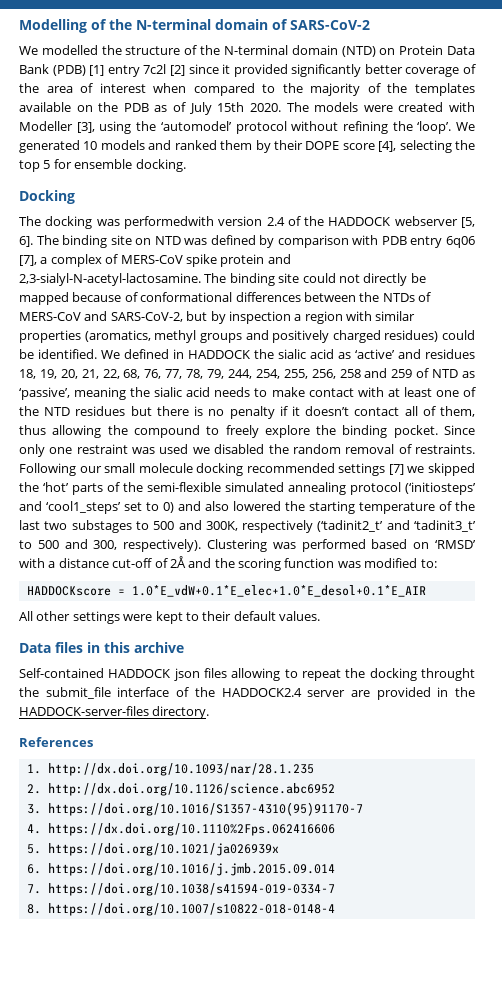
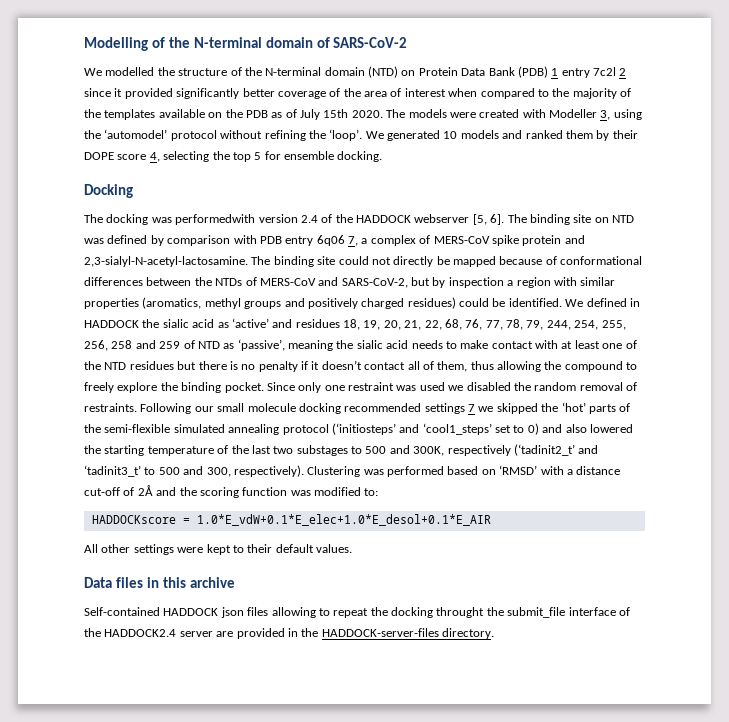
- We modelled the structure of the N-terminal domain (NTD) on Protein Data Bank (PDB) [1] entry 7c2l [2] since it provided significantly better coverage of the area of interest when compared to the majority of the templates available on the PDB as of July 15th 2020.
+ We modelled the structure of the N-terminal domain (NTD) on Protein Data Bank (PDB) 1 entry 7c2l 2 since it provided significantly better coverage of the area of interest when compared to the majority of the templates available on the PDB as of July 15th 2020.
- The models were created with Modeller [3], using the ‘automodel’ protocol without refining the ‘loop’.
+ The models were created with Modeller 3, using the ‘automodel’ protocol without refining the ‘loop’.
- We generated 10 models and ranked them by their DOPE score [4], selecting the top 5 for ensemble docking.
+ We generated 10 models and ranked them by their DOPE score 4, selecting the top 5 for ensemble docking.
- The binding site on NTD was defined by comparison with PDB entry 6q06 [7], a complex of MERS-CoV spike protein and 2,3-sialyl-N-acetyl-lactosamine.
+ The binding site on NTD was defined by comparison with PDB entry 6q06 7, a complex of MERS-CoV spike protein and 2,3-sialyl-N-acetyl-lactosamine.
- Following our small molecule docking recommended settings [7] we skipped the ‘hot’ parts of the semi-flexible simulated annealing protocol (‘initiosteps’ and ‘cool1_steps’ set to 0) and also lowered the starting temperature of the last two substages to 500 and 300K, respectively (‘tadinit2_t’ and ‘tadinit3_t’ to 500 and 300, respectively).
+ Following our small molecule docking recommended settings 7 we skipped the ‘hot’ parts of the semi-flexible simulated annealing protocol (‘initiosteps’ and ‘cool1_steps’ set to 0) and also lowered the starting temperature of the last two substages to 500 and 300K, respectively (‘tadinit2_t’ and ‘tadinit3_t’ to 500 and 300, respectively).
- References
- 1. http://dx.doi.org/10.1093/nar/28.1.235
- 2. http://dx.doi.org/10.1126/science.abc6952
- 3. https://doi.org/10.1016/S1357-4310(95)91170-7
- 4. https://dx.doi.org/10.1110%2Fps.062416606
- 5. https://doi.org/10.1021/ja026939x
- 6. https://doi.org/10.1016/j.jmb.2015.09.014
- 7. https://doi.org/10.1038/s41594-019-0334-7
- 8. https://doi.org/10.1007/s10822-018-0148-4

